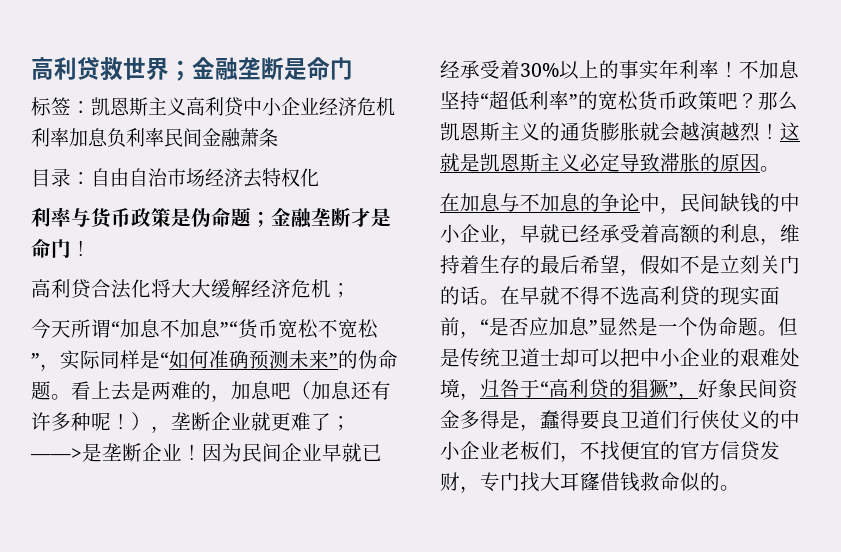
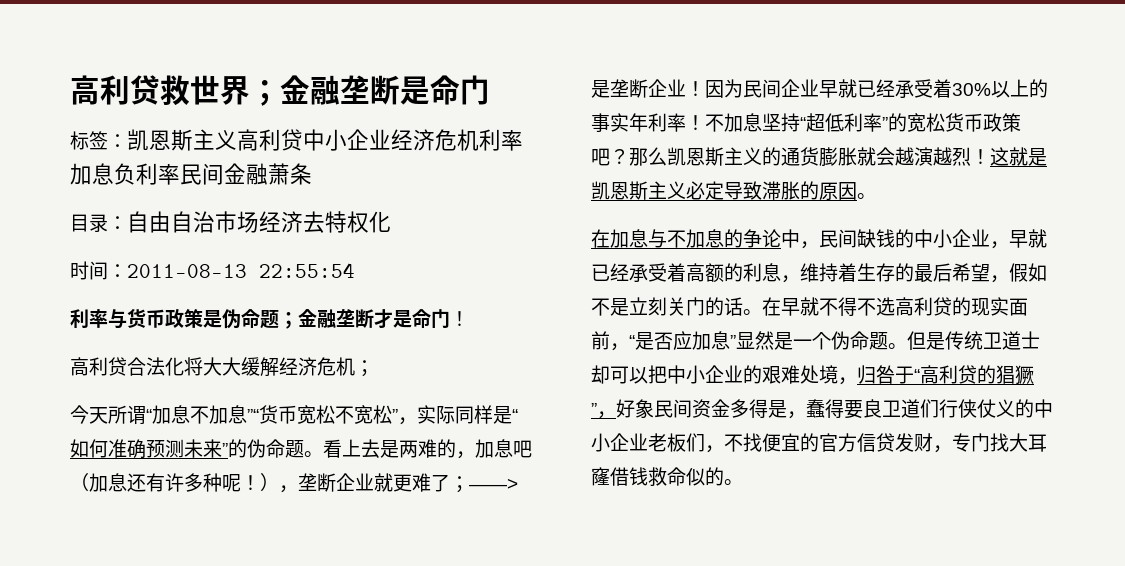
+ 时间：2011-08-13 22:55:54

